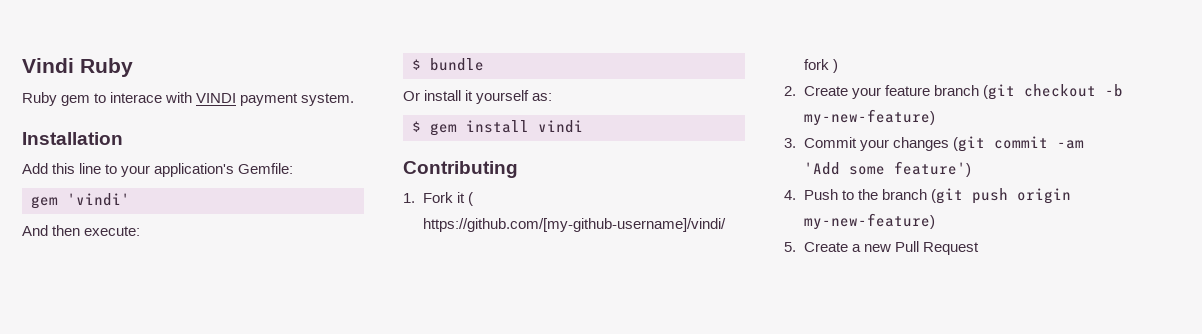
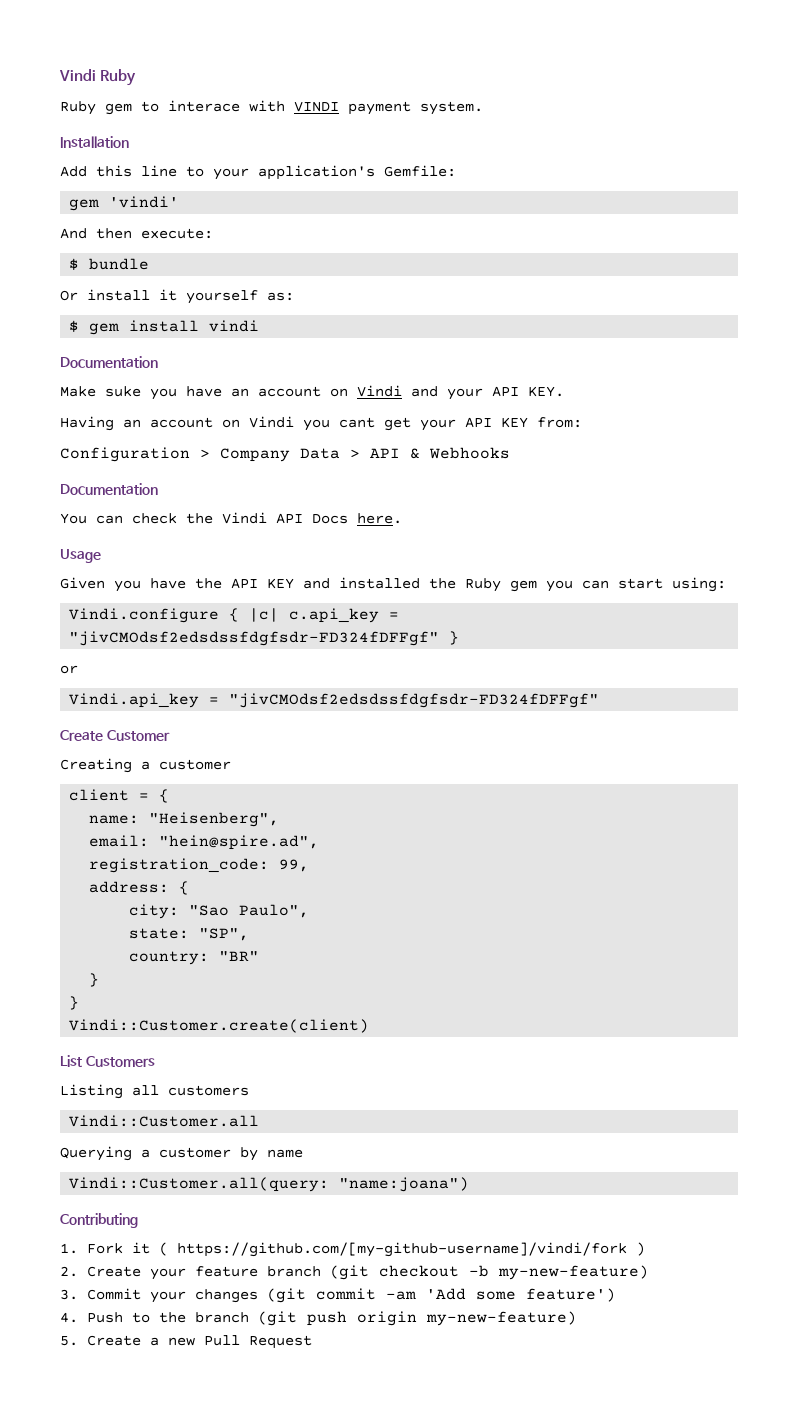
  $ gem install vindi
+ Documentation
+ Make suke you have an account on Vindi and your API KEY.
+ Having an account on Vindi you cant get your API KEY from:
+ Configuration > Company Data > API & Webhooks
+ Documentation
+ You can check the Vindi API Docs here.
+ Usage
+ Given you have the API KEY and installed the Ruby gem you can start using:
+ Vindi.configure { |c| c.api_key = "jivCMOdsf2edsdssfdgfsdr-FD324fDFFgf" }
+ or
+ Vindi.api_key = "jivCMOdsf2edsdssfdgfsdr-FD324fDFFgf"
+ Create Customer
+ Creating a customer
+ client = {
+ name: "Heisenberg",
+ email: "hein@spire.ad",
+ registration_code: 99,
+ address: {
+ city: "Sao Paulo",
+ state: "SP",
+ country: "BR"
+ }
+ }
+ Vindi::Customer.create(client)
+ List Customers
+ Listing all customers
+ Vindi::Customer.all
+ Querying a customer by name
+ Vindi::Customer.all(query: "name:joana")

